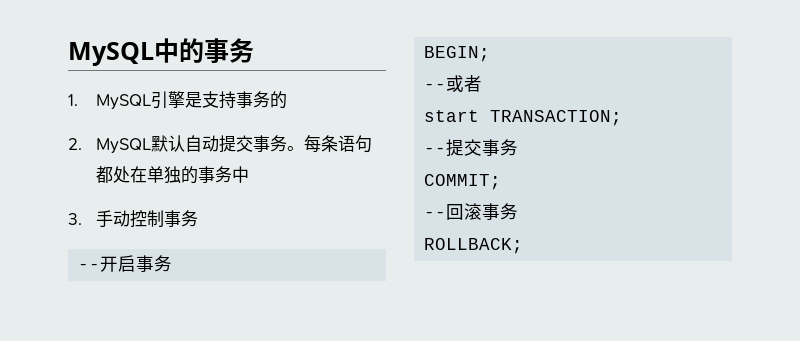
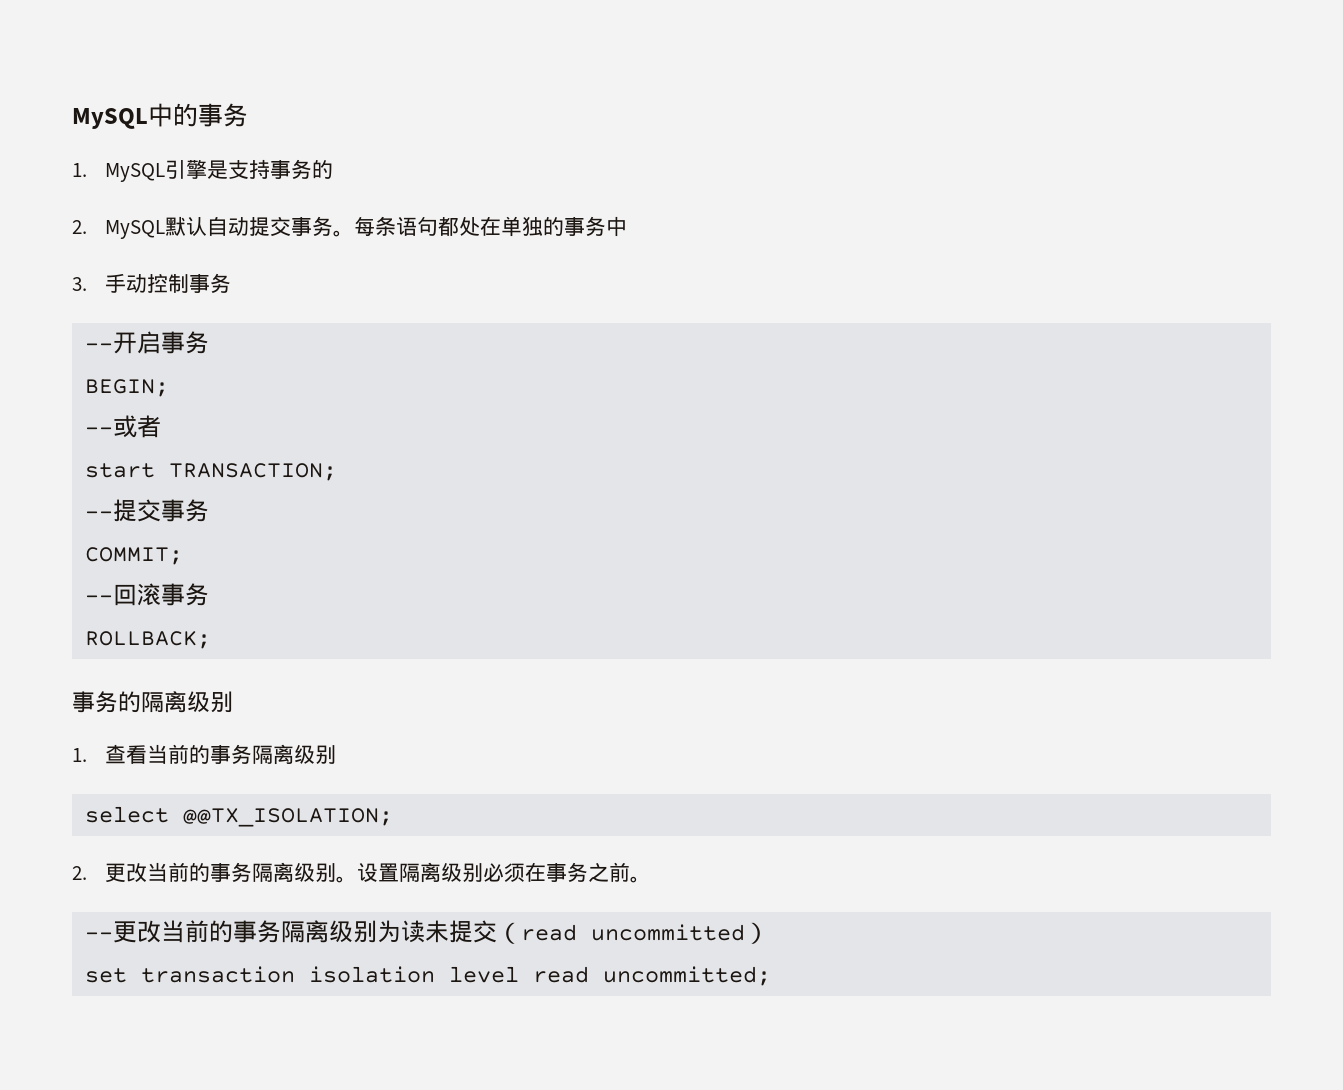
+ 事务的隔离级别
+ 1.查看当前的事务隔离级别
+ select @@TX_ISOLATION;
+ 2.更改当前的事务隔离级别。设置隔离级别必须在事务之前。
+ --更改当前的事务隔离级别为读未提交（read uncommitted）
+ set transaction isolation level read uncommitted;

